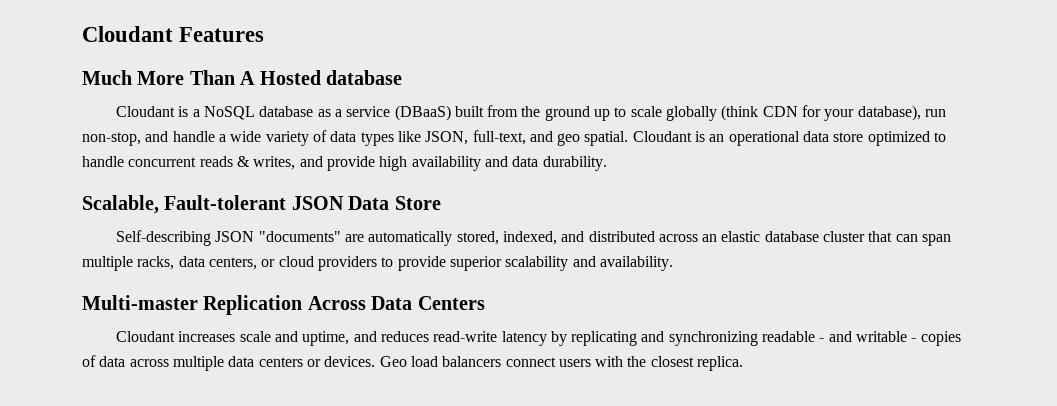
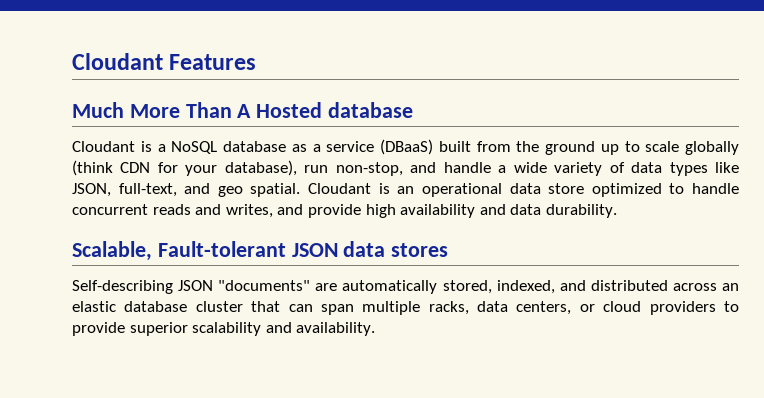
- Cloudant is an operational data store optimized to handle concurrent reads & writes, and provide high availability and data durability.
+ Cloudant is an operational data store optimized to handle concurrent reads and writes, and provide high availability and data durability.
- Scalable, Fault-tolerant JSON Data Store
+ Scalable, Fault-tolerant JSON data stores
- Multi-master Replication Across Data Centers
- Cloudant increases scale and uptime, and reduces read-write latency by replicating and synchronizing readable - and writable - copies of data across multiple data centers or devices. Geo load balancers connect users with the closest replica.

